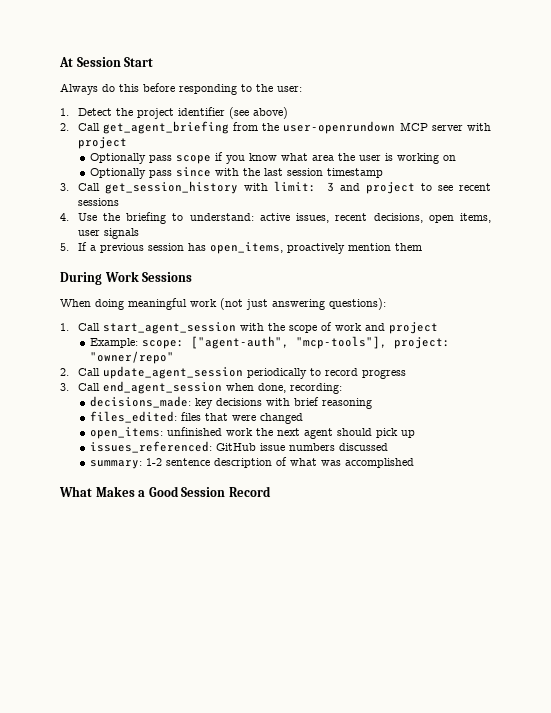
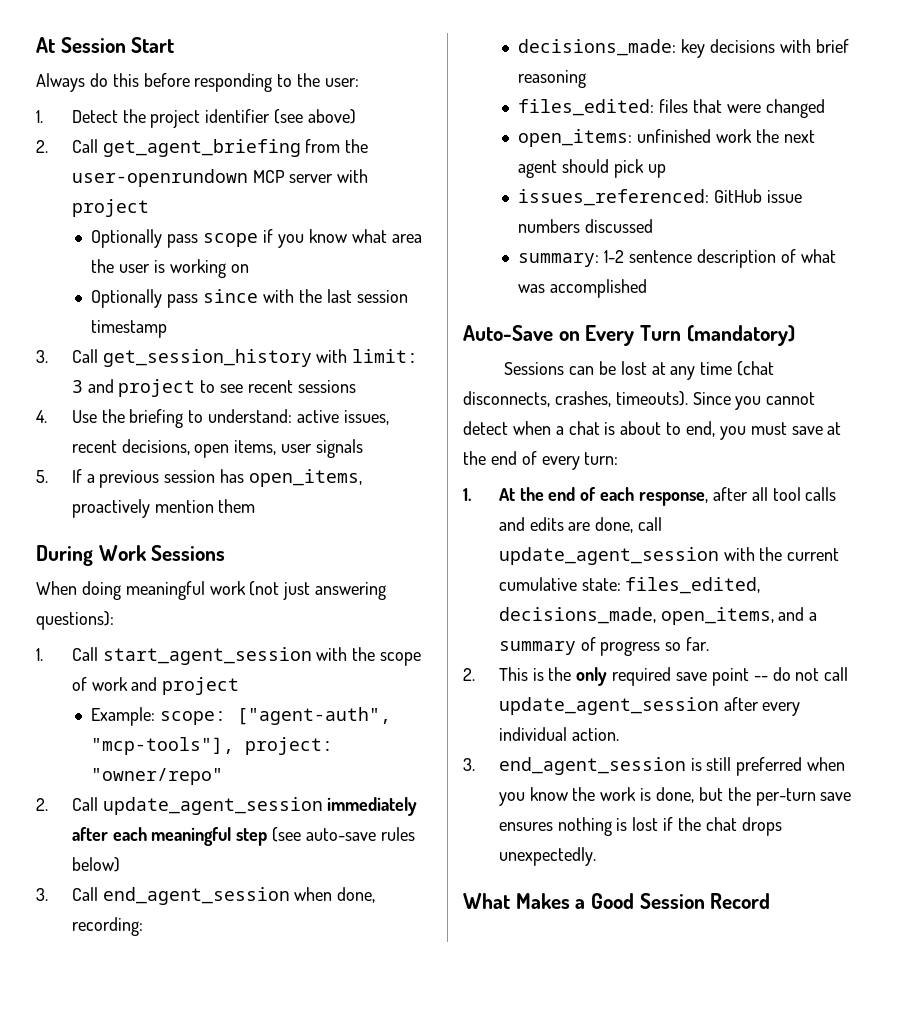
- 2. Call update_agent_session periodically to record progress
+ 2. Call update_agent_session immediately after each meaningful step (see auto-save rules below)
+ Auto-Save on Every Turn (mandatory)
+ Sessions can be lost at any time (chat disconnects, crashes, timeouts). Since you cannot detect when a chat is about to end, you must save at the end of every turn:
+ 1. At the end of each response, after all tool calls and edits are done, call update_agent_session with the current cumulative state: files_edited, decisions_made, open_items, and a summary of progress so far.
+ 2. This is the only required save point -- do not call update_agent_session after every individual action.
+ 3. end_agent_session is still preferred when you know the work is done, but the per-turn save ensures nothing is lost if the chat drops unexpectedly.

